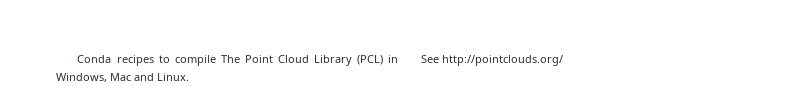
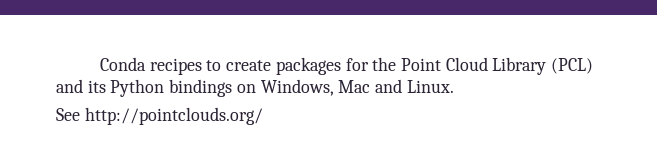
- Conda recipes to compile The Point Cloud Library (PCL) in Windows, Mac and Linux.
+ Conda recipes to create packages for the Point Cloud Library (PCL) and its Python bindings on Windows, Mac and Linux.

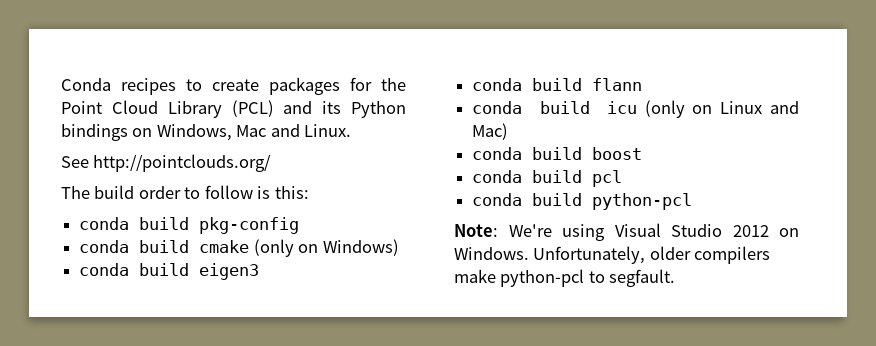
+ The build order to follow is this:
+ conda build pkg-config
+ conda build cmake (only on Windows)
+ conda build eigen3
+ conda build flann
+ conda build icu (only on Linux and Mac)
+ conda build boost
+ conda build pcl
+ conda build python-pcl
+ Note: We're using Visual Studio 2012 on Windows. Unfortunately, older compilers make python-pcl to segfault.

